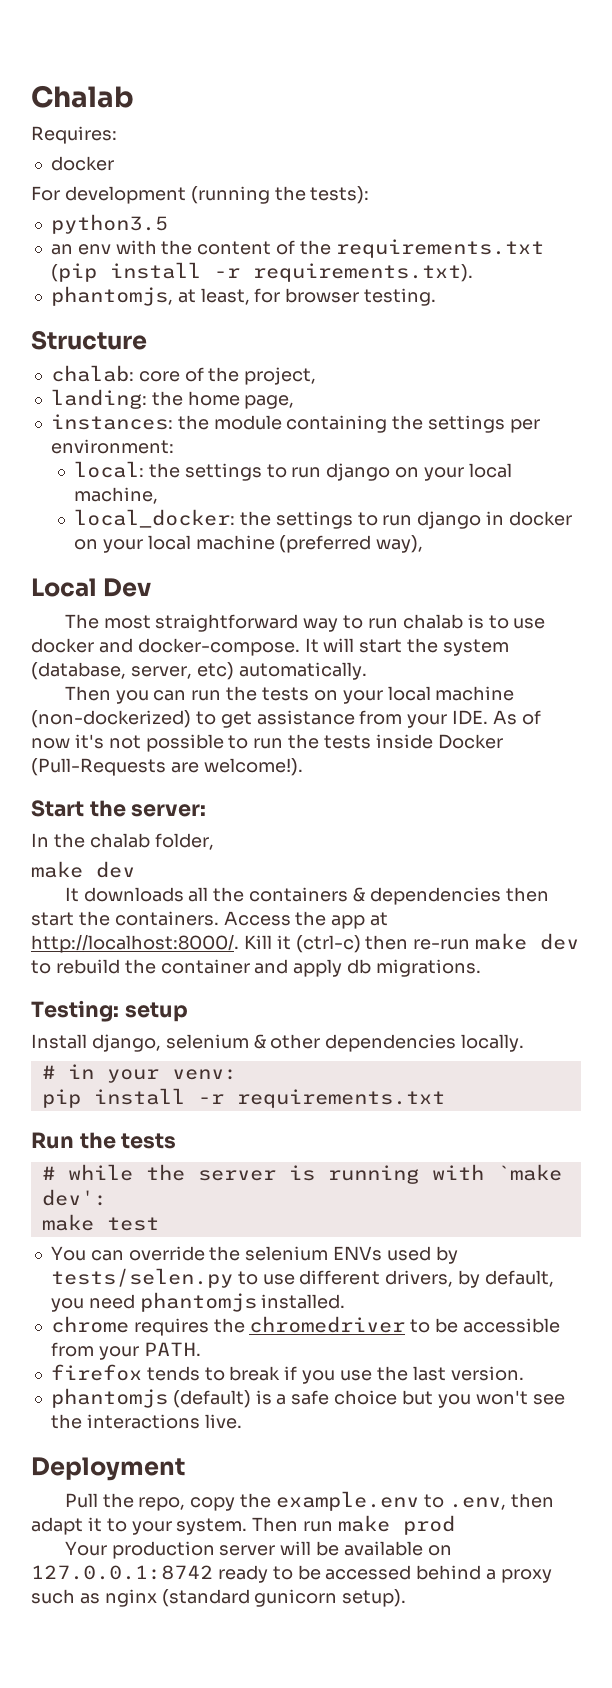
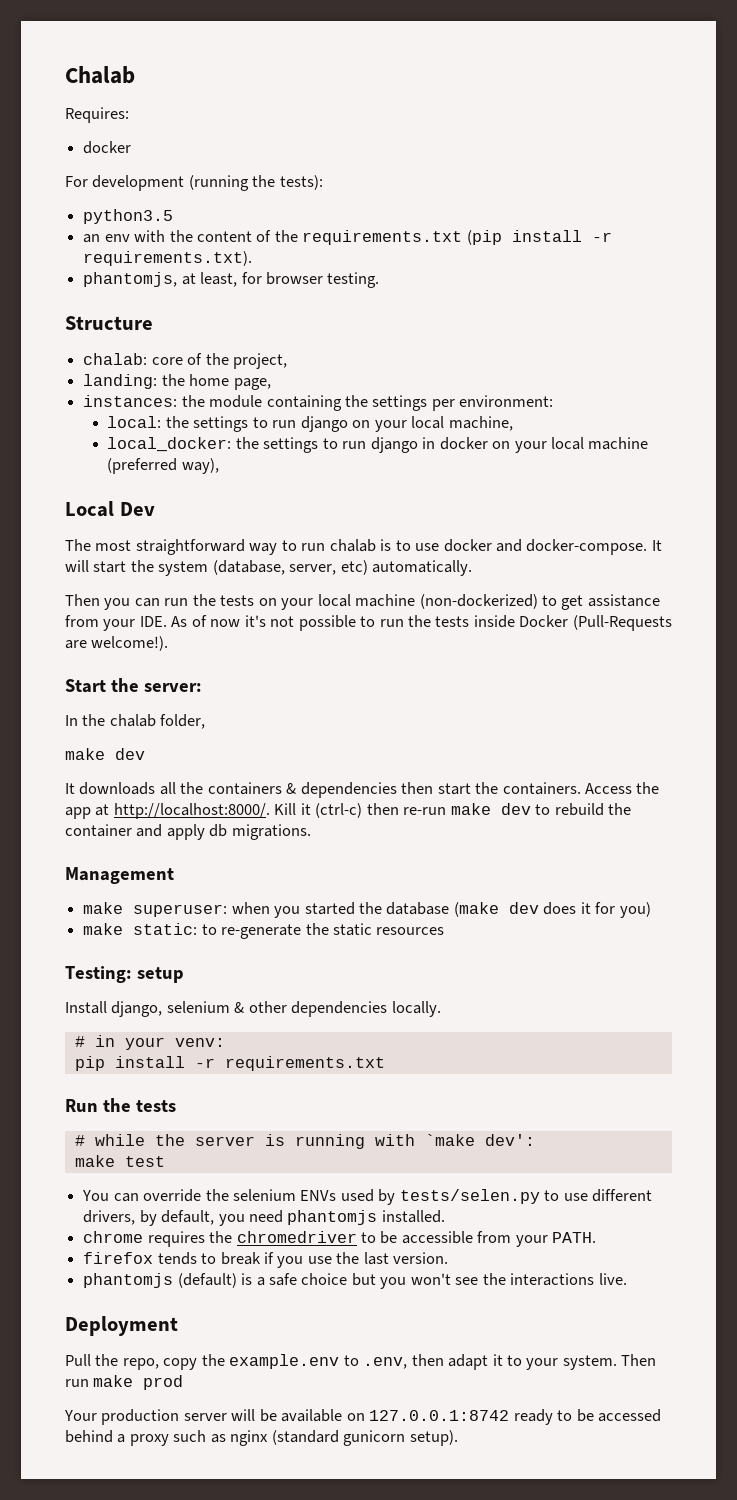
+ Management
+ make superuser: when you started the database (make dev does it for you)
+ make static: to re-generate the static resources

